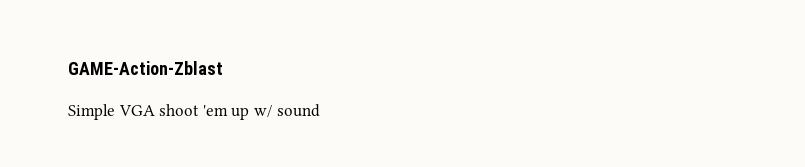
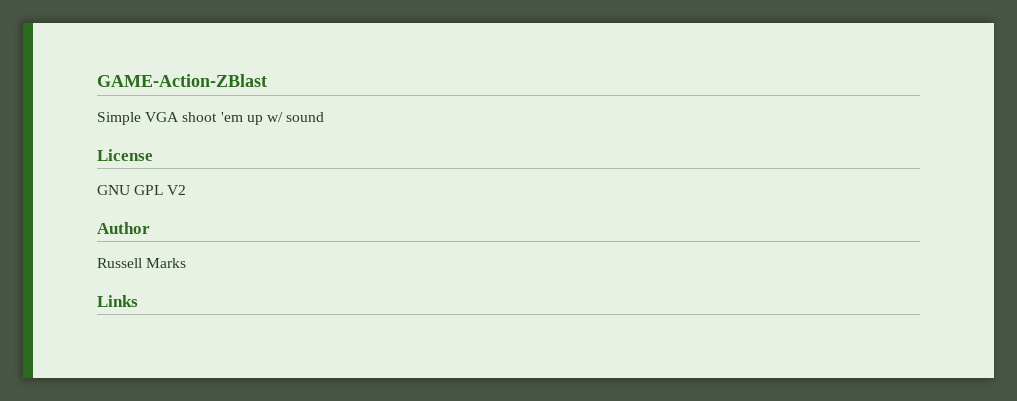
- GAME-Action-Zblast
+ GAME-Action-ZBlast
+ License
+ GNU GPL V2
+ Author
+ Russell Marks
+ Links

